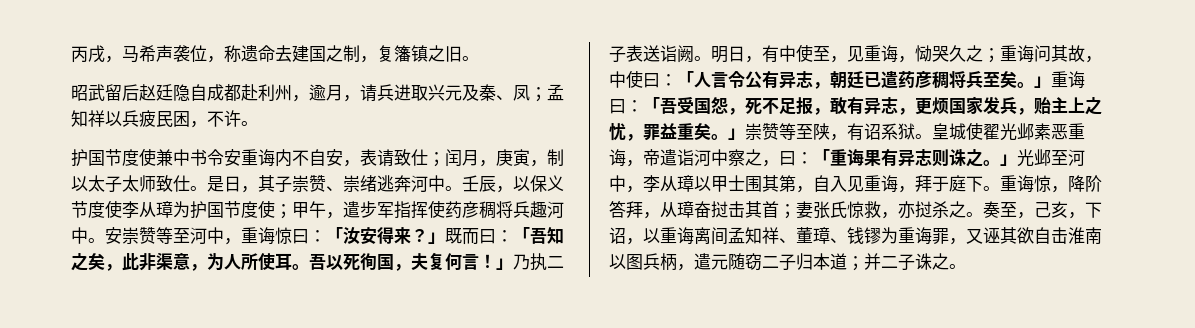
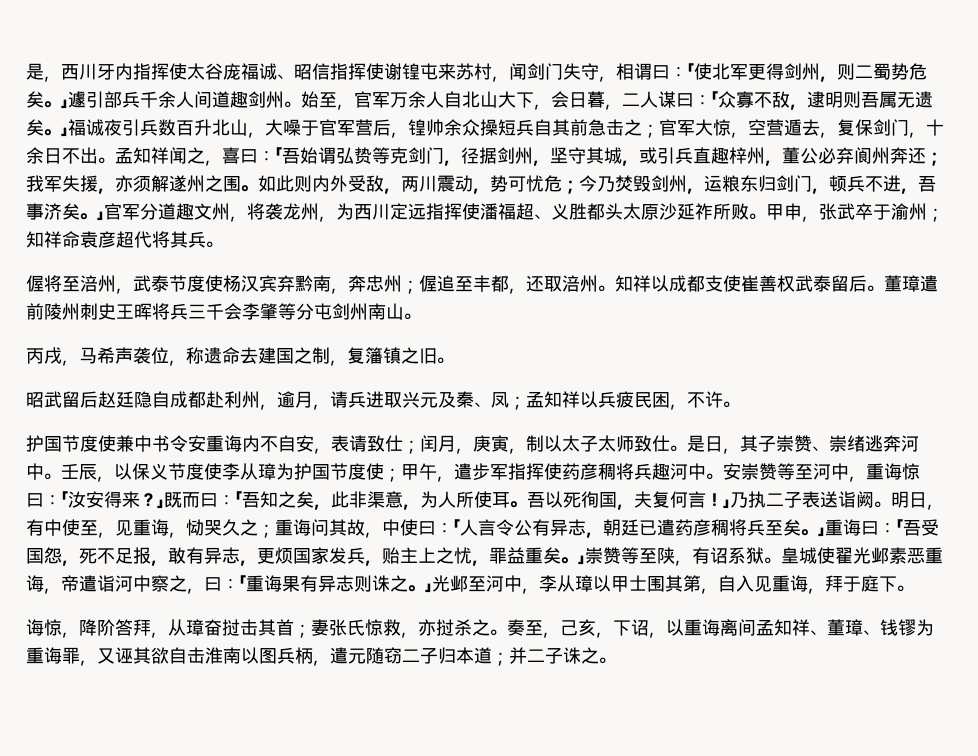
+ 是，西川牙内指挥使太谷庞福诚、昭信指挥使谢锽屯来苏村，闻剑门失守，相谓曰：「使北军更得剑州，则二蜀势危矣。」遽引部兵千余人间道趣剑州。始至，官军万余人自北山大下，会日暮，二人谋曰：「众寡不敌，逮明则吾属无遗矣。」福诚夜引兵数百升北山，大噪于官军营后，锽帅余众操短兵自其前急击之；官军大惊，空营遁去，复保剑门，十余日不出。孟知祥闻之，喜曰：「吾始谓弘贽等克剑门，径据剑州，坚守其城，或引兵直趣梓州，董公必弃阆州奔还；我军失援，亦须解遂州之围。如此则内外受敌，两川震动，势可忧危；今乃焚毁剑州，运粮东归剑门，顿兵不进，吾事济矣。」官军分道趣文州，将袭龙州，为西川定远指挥使潘福超、义胜都头太原沙延祚所败。甲申，张武卒于渝州；知祥命袁彦超代将其兵。
+ 偓将至涪州，武泰节度使杨汉宾弃黔南，奔忠州；偓追至丰都，还取涪州。知祥以成都支使崔善权武泰留后。董璋遣前陵州刺史王晖将兵三千会李肇等分屯剑州南山。
- 皇城使翟光邺素恶重诲，帝遣诣河中察之，曰：「重诲果有异志则诛之。」光邺至河中，李从璋以甲士围其第，自入见重诲，拜于庭下。重诲惊，降阶答拜，从璋奋挝击其首；妻张氏惊救，亦挝杀之。
+ 皇城使翟光邺素恶重诲，帝遣诣河中察之，曰：「重诲果有异志则诛之。」光邺至河中，李从璋以甲士围其第，自入见重诲，拜于庭下。
+ 诲惊，降阶答拜，从璋奋挝击其首；妻张氏惊救，亦挝杀之。

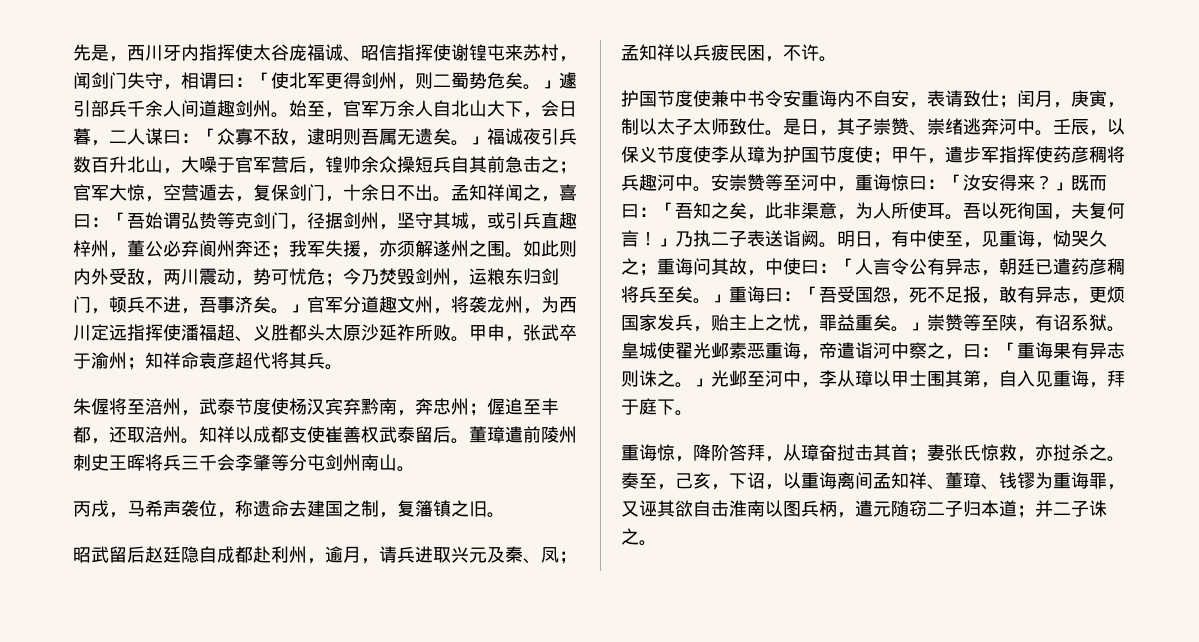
- 是，西川牙内指挥使太谷庞福诚、昭信指挥使谢锽屯来苏村，闻剑门失守，相谓曰：「使北军更得剑州，则二蜀势危矣。」遽引部兵千余人间道趣剑州。
+ 先是，西川牙内指挥使太谷庞福诚、昭信指挥使谢锽屯来苏村，闻剑门失守，相谓曰：「使北军更得剑州，则二蜀势危矣。」遽引部兵千余人间道趣剑州。
- 偓将至涪州，武泰节度使杨汉宾弃黔南，奔忠州；偓追至丰都，还取涪州。
+ 朱偓将至涪州，武泰节度使杨汉宾弃黔南，奔忠州；偓追至丰都，还取涪州。
- 诲惊，降阶答拜，从璋奋挝击其首；妻张氏惊救，亦挝杀之。
+ 重诲惊，降阶答拜，从璋奋挝击其首；妻张氏惊救，亦挝杀之。

